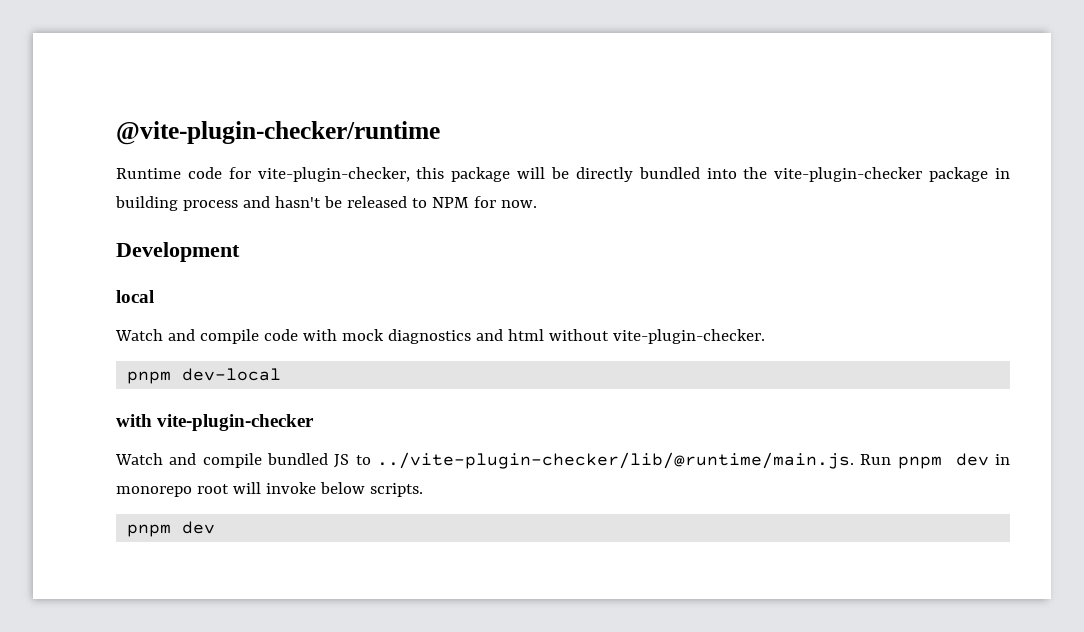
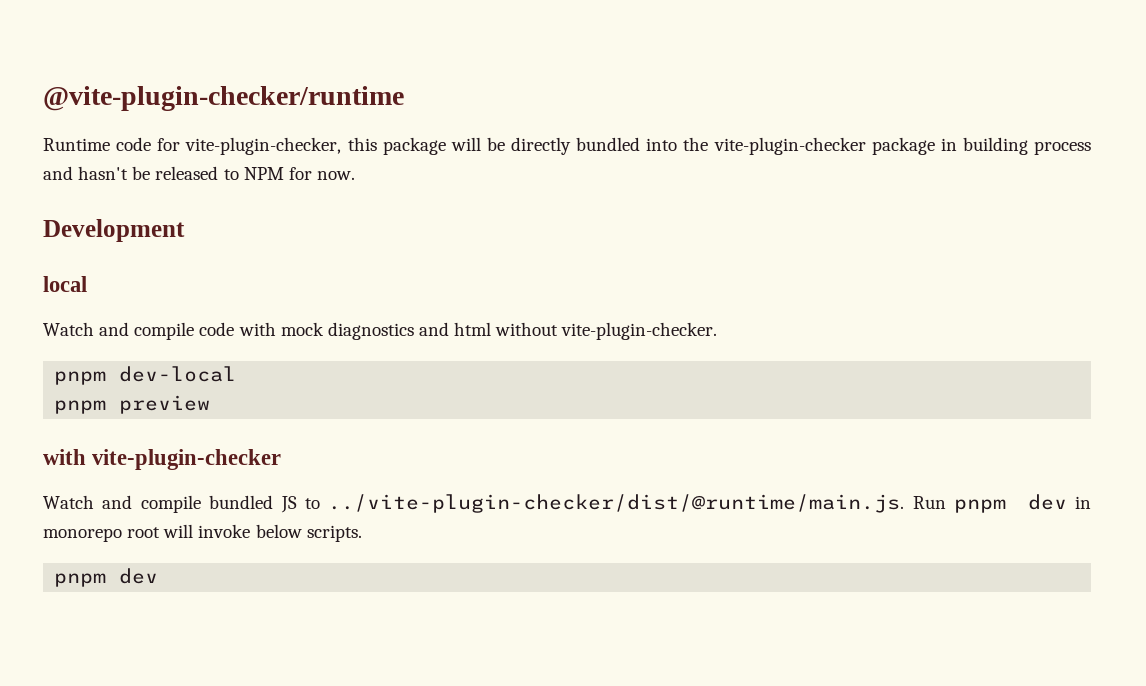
+ pnpm preview
- Watch and compile bundled JS to ../vite-plugin-checker/lib/@runtime/main.js. Run pnpm dev in monorepo root will invoke below scripts.
+ Watch and compile bundled JS to ../vite-plugin-checker/dist/@runtime/main.js. Run pnpm dev in monorepo root will invoke below scripts.

